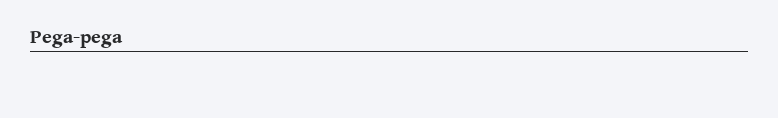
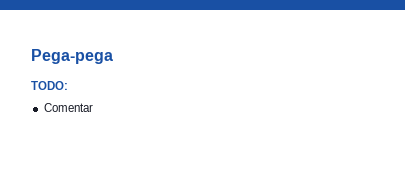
+ TODO:
+ Comentar

